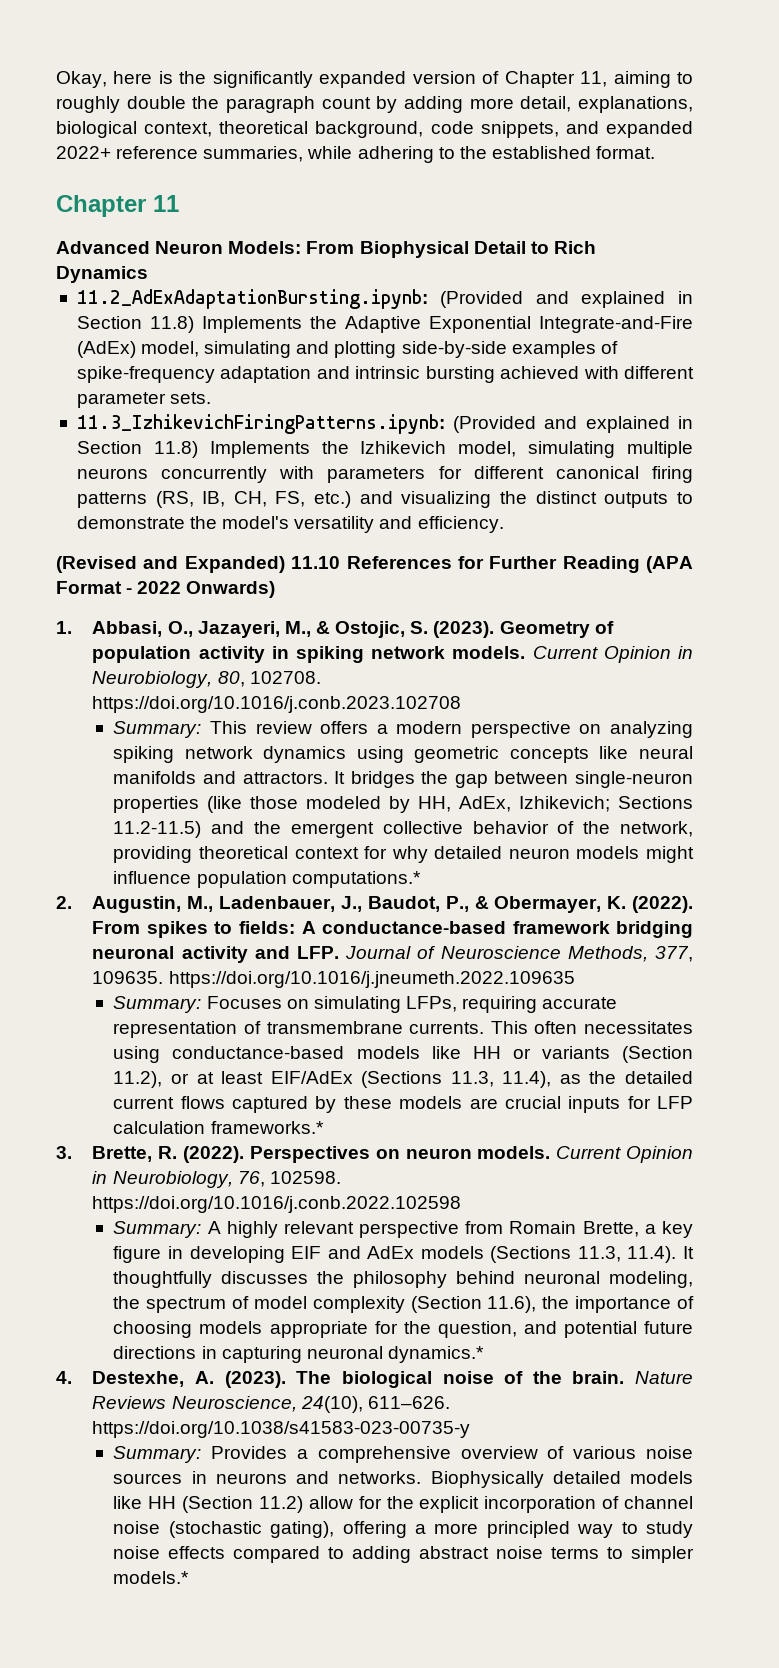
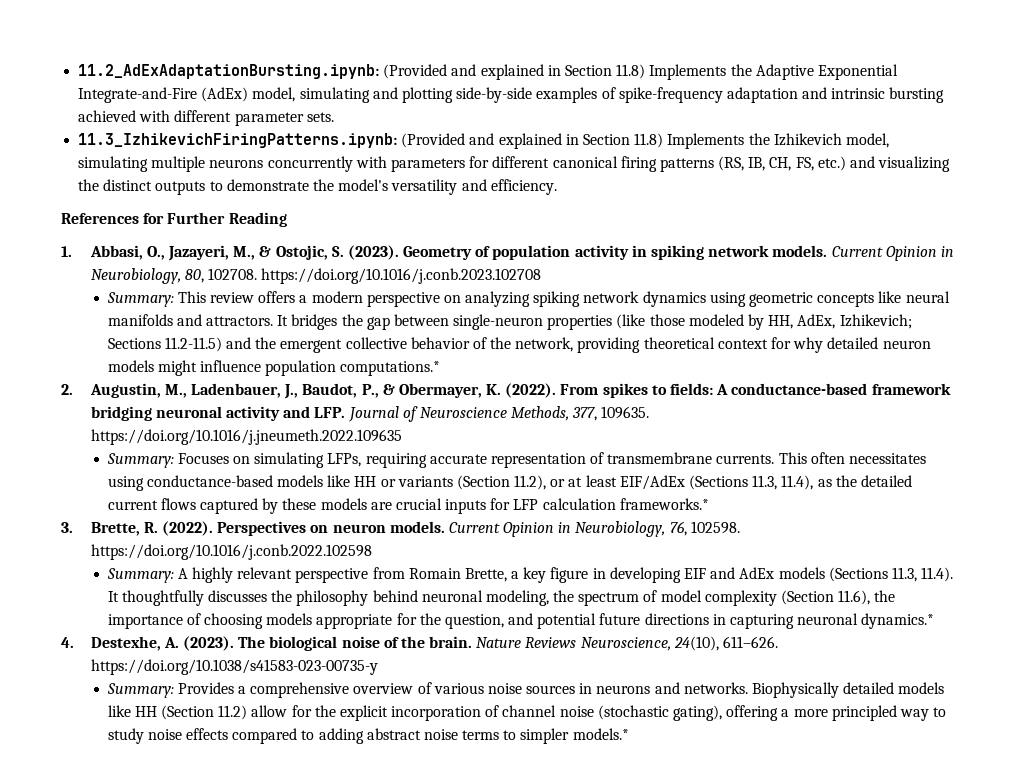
- Okay, here is the significantly expanded version of Chapter 11, aiming to roughly double the paragraph count by adding more detail, explanations, biological context, theoretical background, code snippets, and expanded 2022+ reference summaries, while adhering to the established format.
- Chapter 11
- Advanced Neuron Models: From Biophysical Detail to Rich Dynamics
- (Revised and Expanded) 11.10 References for Further Reading (APA Format - 2022 Onwards)
+ References for Further Reading

